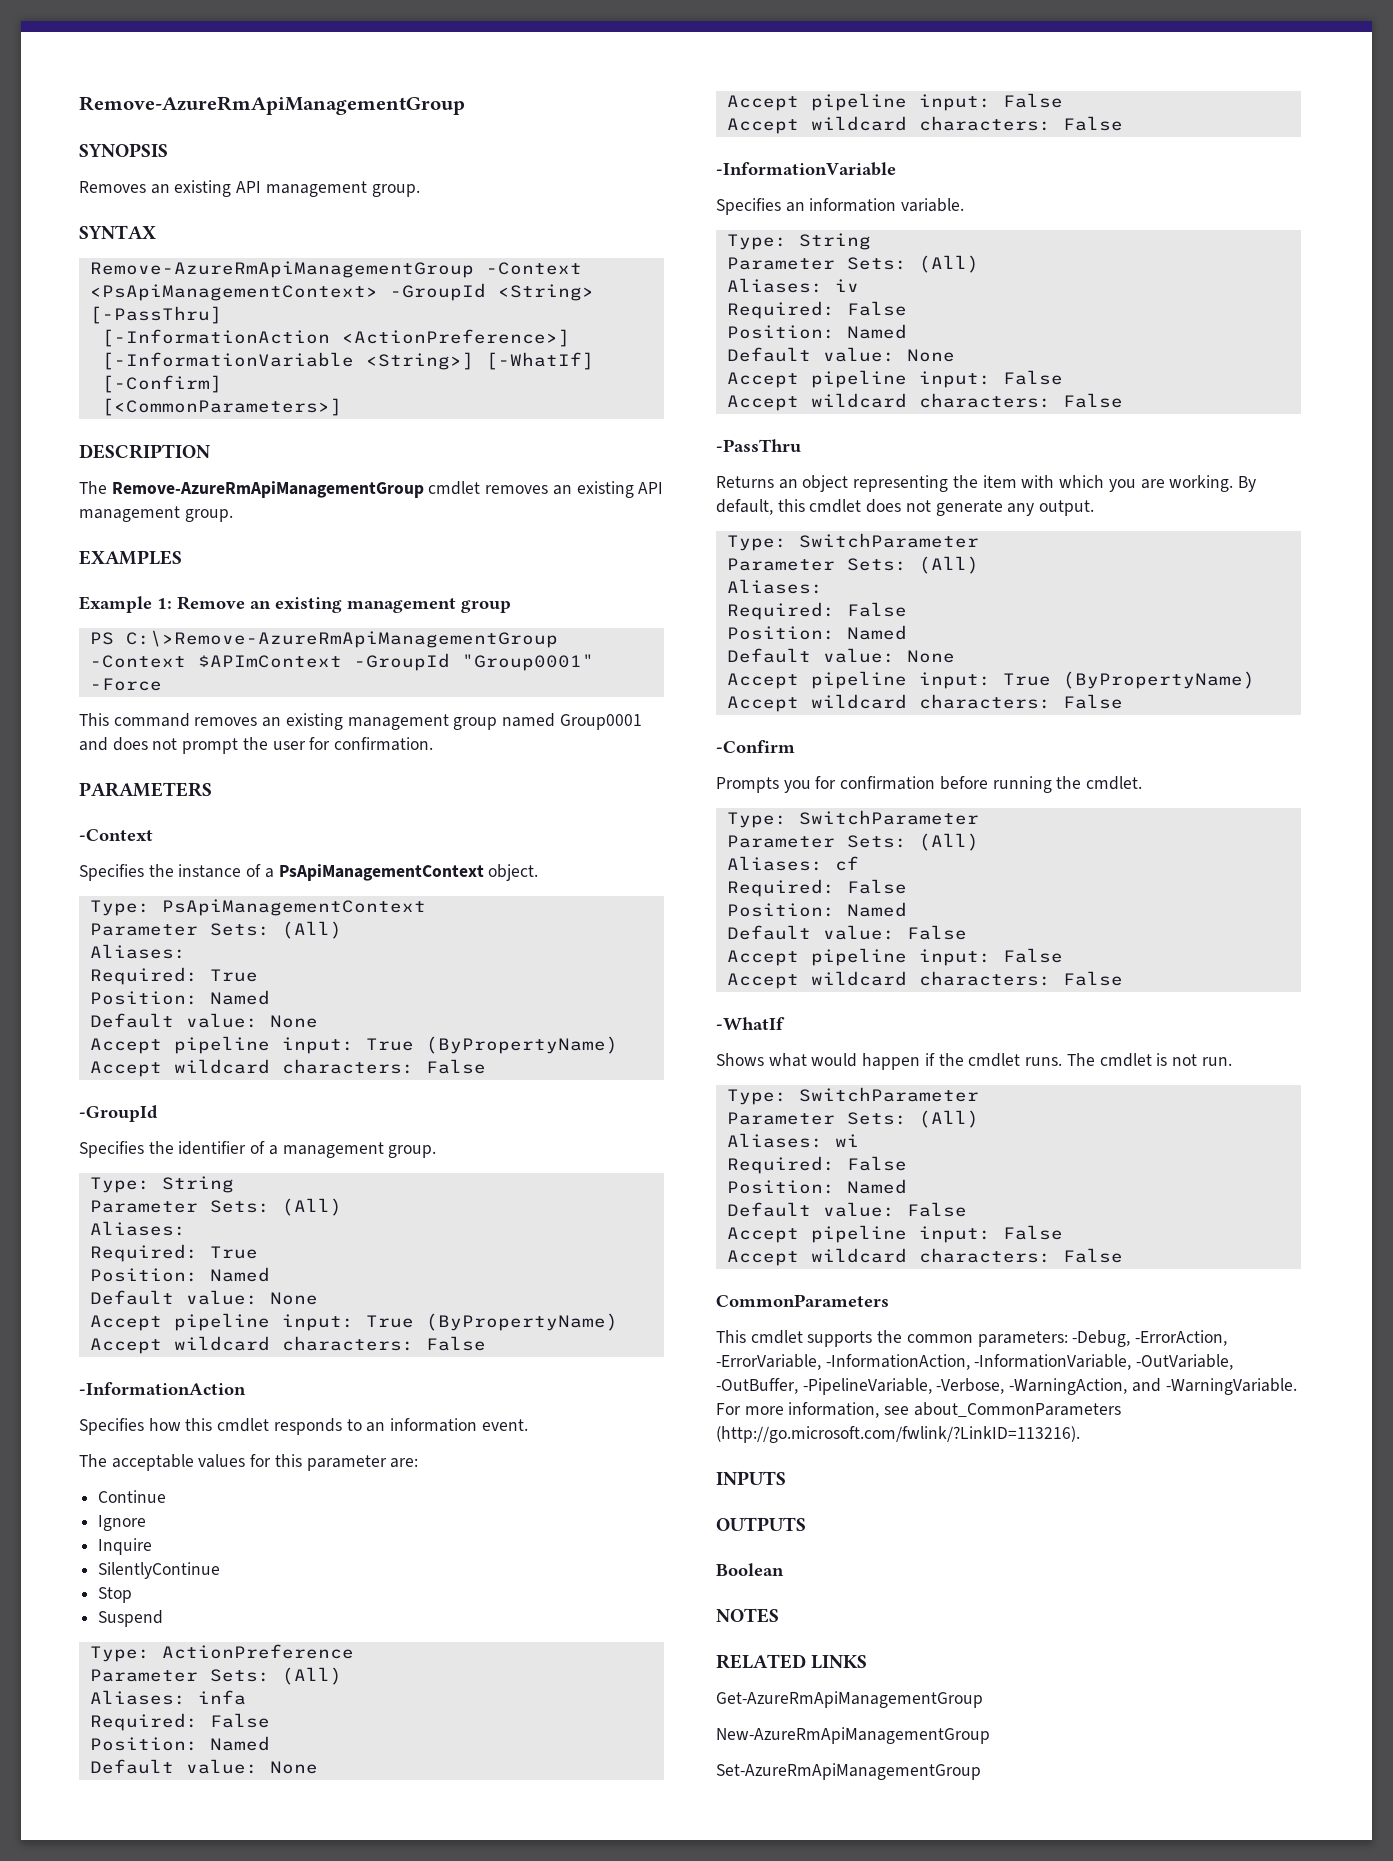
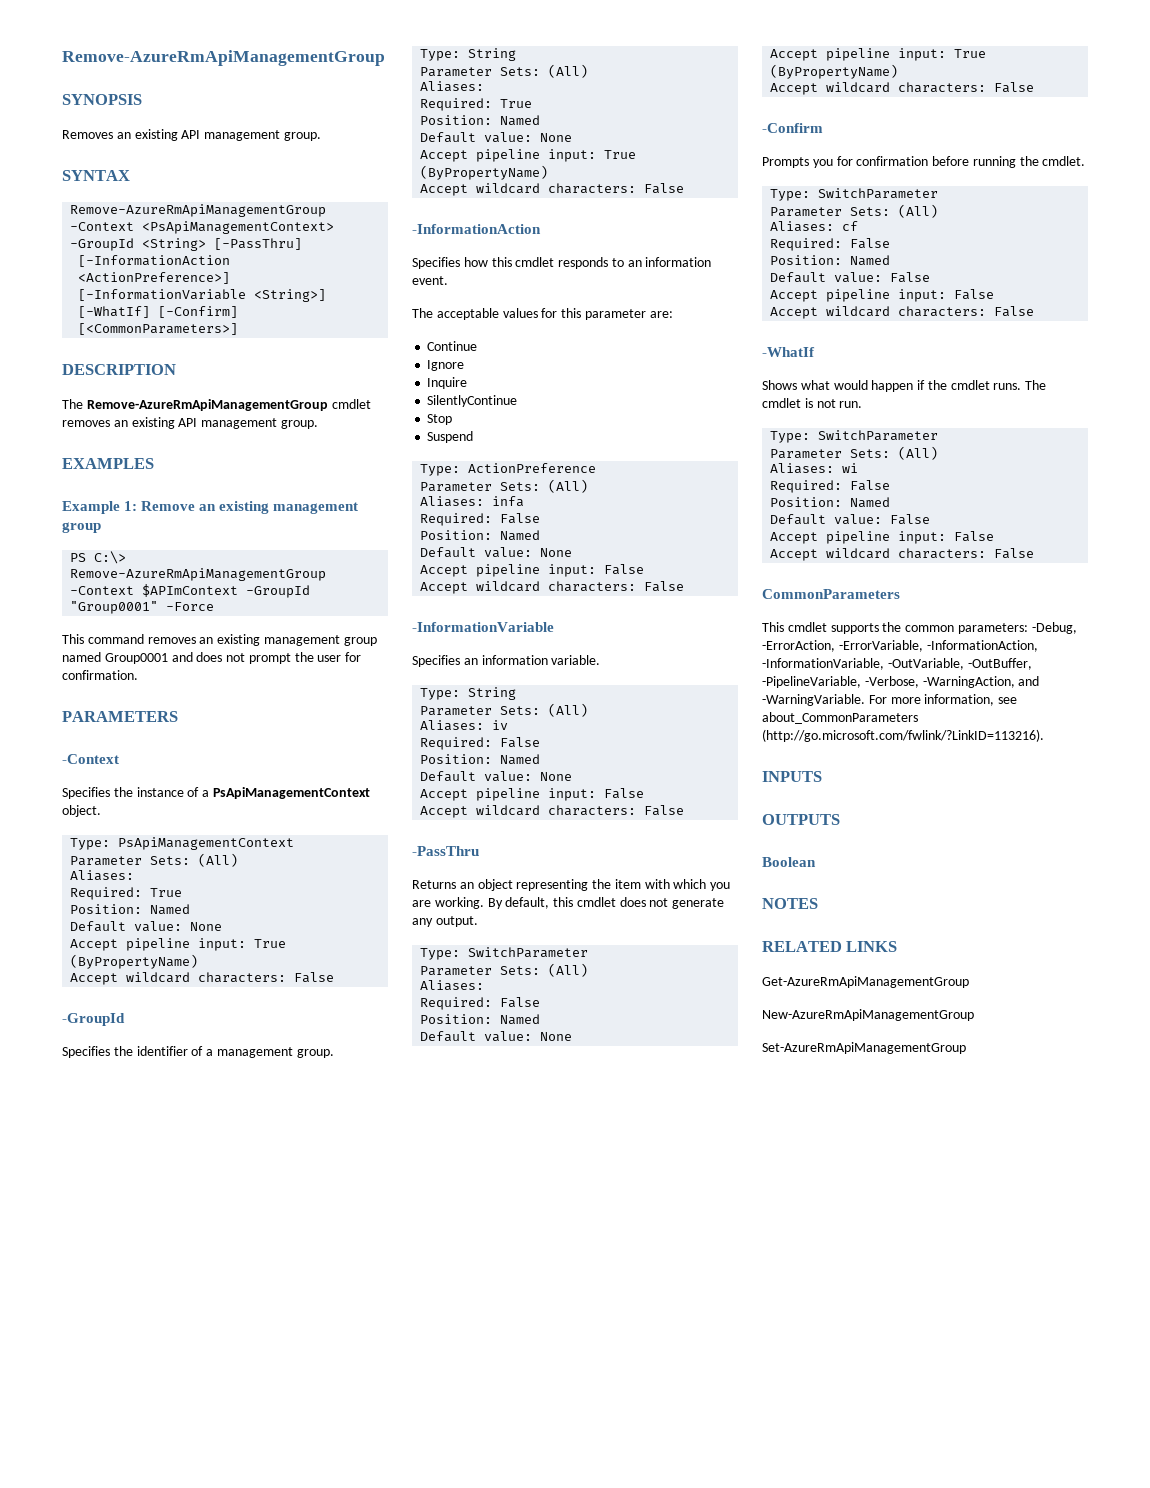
- PS C:\>Remove-AzureRmApiManagementGroup -Context $APImContext -GroupId "Group0001" -Force
+ PS C:\> Remove-AzureRmApiManagementGroup -Context $APImContext -GroupId "Group0001" -Force

